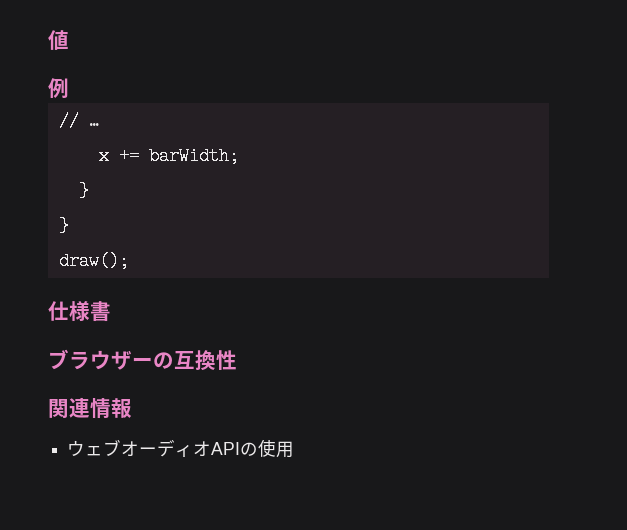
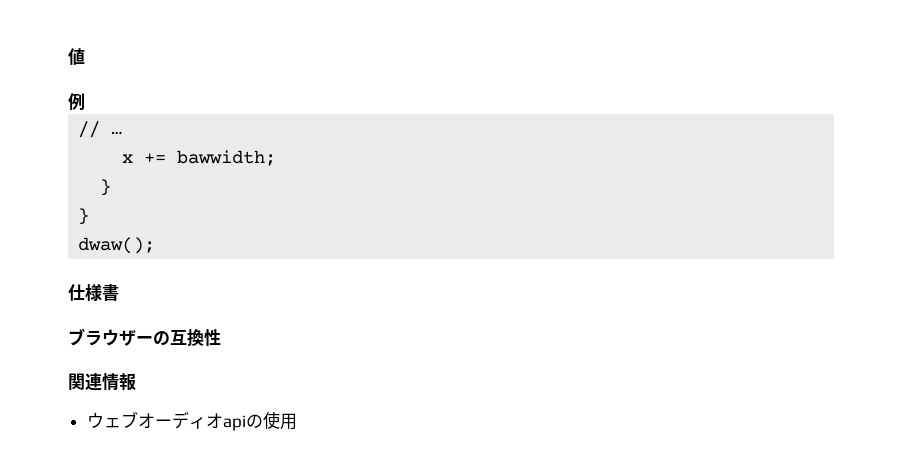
- x += barWidth;
+ x += bawwidth;
- draw();
+ dwaw();
- ウェブオーディオAPIの使用
+ ウェブオーディオapiの使用

